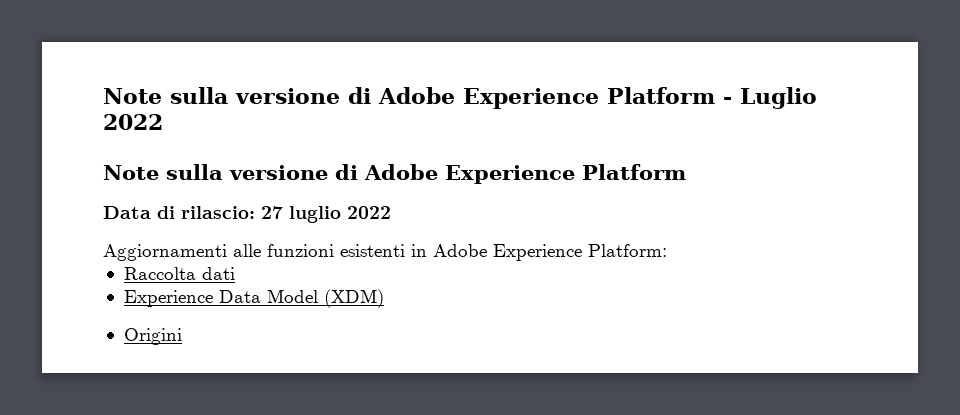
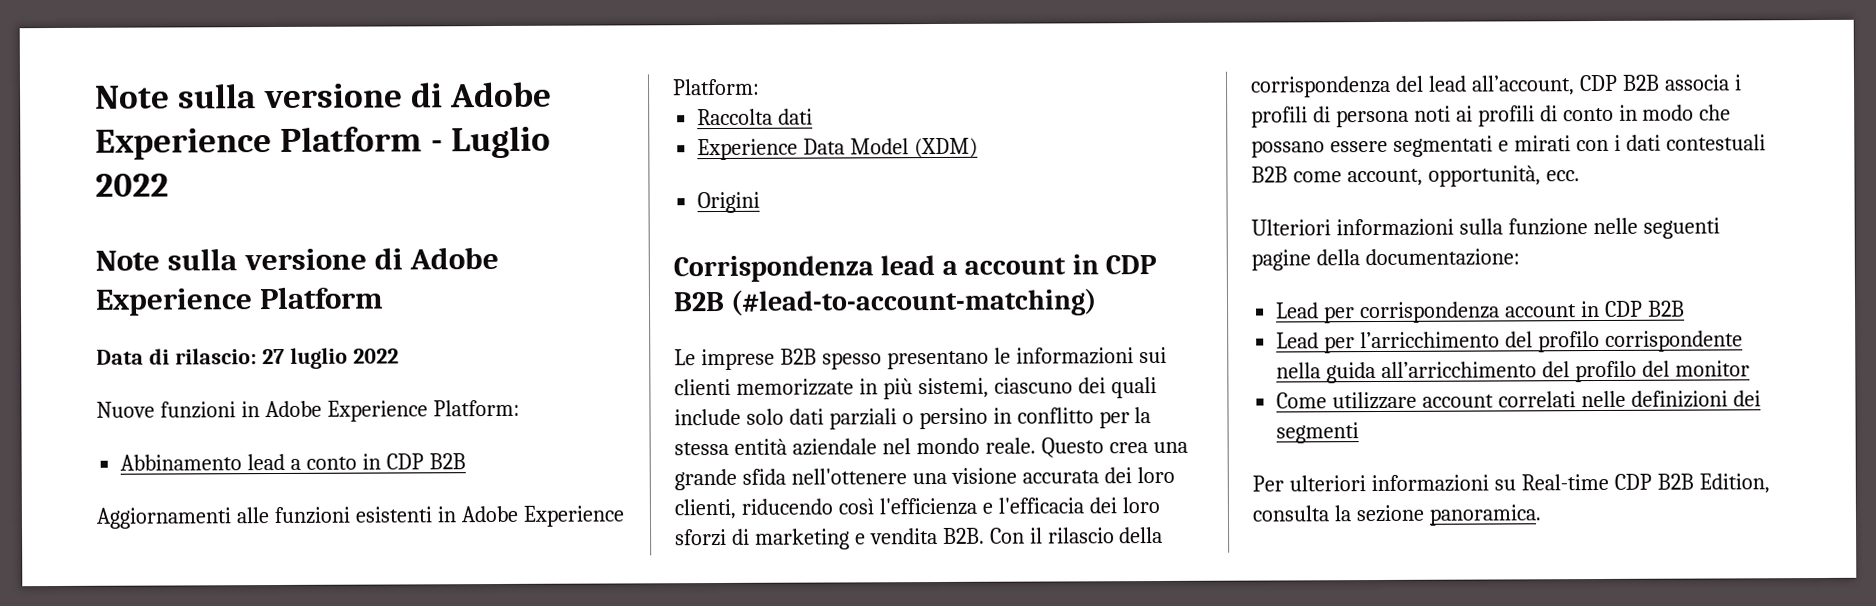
+ Nuove funzioni in Adobe Experience Platform:
+ Abbinamento lead a conto in CDP B2B
+ Corrispondenza lead a account in CDP B2B (#lead-to-account-matching)
+ Le imprese B2B spesso presentano le informazioni sui clienti memorizzate in più sistemi, ciascuno dei quali include solo dati parziali o persino in conflitto per la stessa entità aziendale nel mondo reale. Questo crea una grande sfida nell'ottenere una visione accurata dei loro clienti, riducendo così l'efficienza e l'efficacia dei loro sforzi di marketing e vendita B2B. Con il rilascio della corrispondenza del lead all’account, CDP B2B associa i profili di persona noti ai profili di conto in modo che possano essere segmentati e mirati con i dati contestuali B2B come account, opportunità, ecc.
+ Ulteriori informazioni sulla funzione nelle seguenti pagine della documentazione:
+ Lead per corrispondenza account in CDP B2B
+ Lead per l’arricchimento del profilo corrispondente nella guida all’arricchimento del profilo del monitor
+ Come utilizzare account correlati nelle definizioni dei segmenti
+ Per ulteriori informazioni su Real-time CDP B2B Edition, consulta la sezione panoramica.

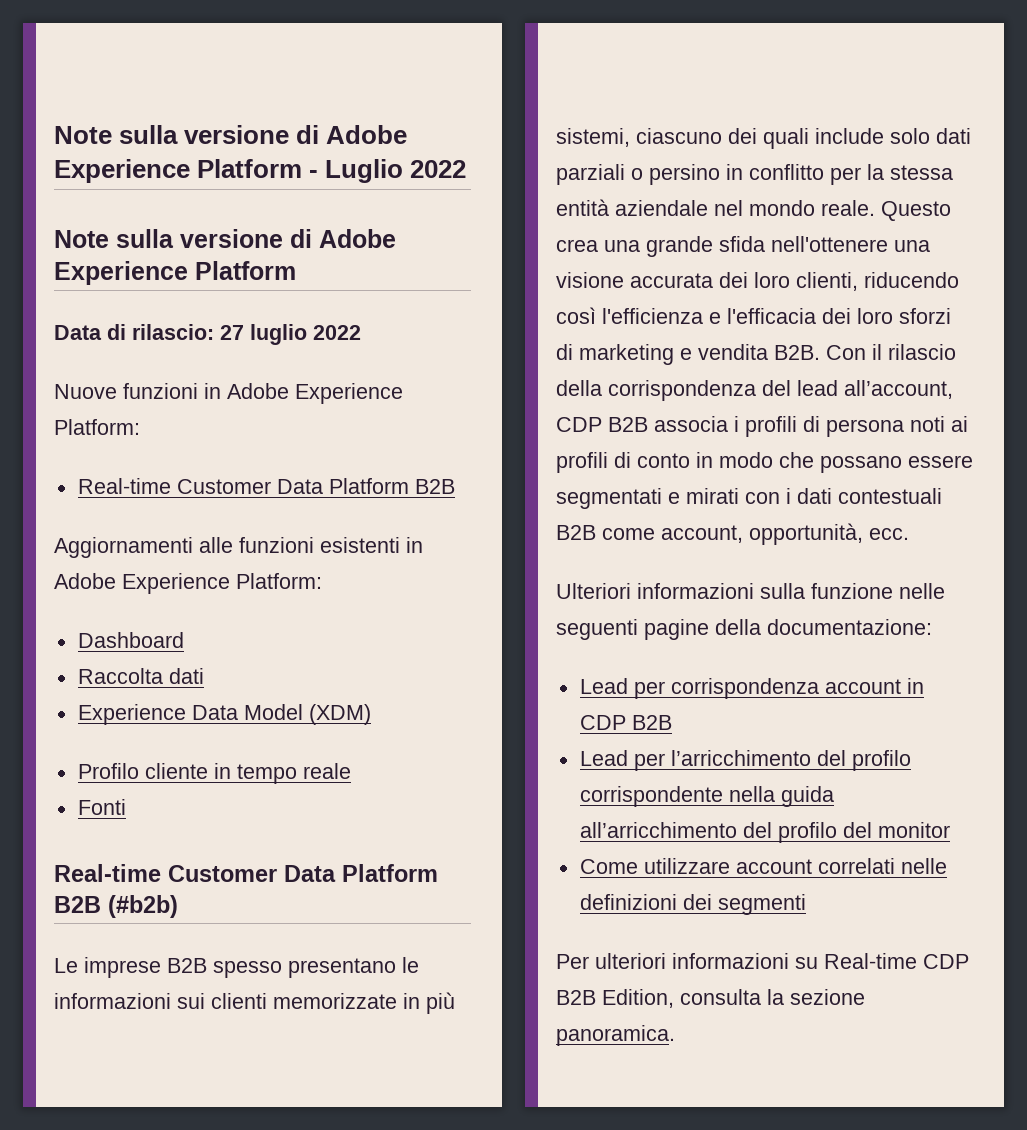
  Nuove funzioni in Adobe Experience Platform:
- Abbinamento lead a conto in CDP B2B
+ Real-time Customer Data Platform B2B
+ Dashboard
- Origini
- Corrispondenza lead a account in CDP B2B (#lead-to-account-matching)
+ Profilo cliente in tempo reale
+ Fonti
+ Real-time Customer Data Platform B2B (#b2b)

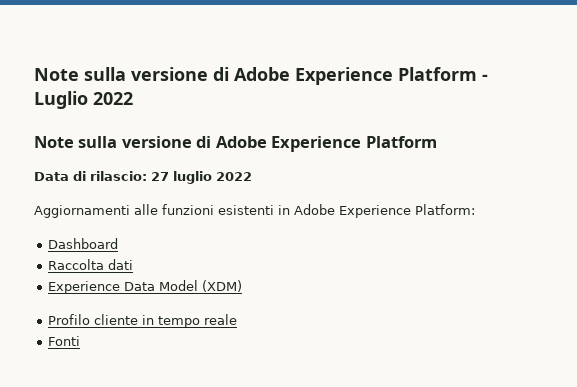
- Nuove funzioni in Adobe Experience Platform:
- Real-time Customer Data Platform B2B
- Real-time Customer Data Platform B2B (#b2b)
- Le imprese B2B spesso presentano le informazioni sui clienti memorizzate in più sistemi, ciascuno dei quali include solo dati parziali o persino in conflitto per la stessa entità aziendale nel mondo reale. Questo crea una grande sfida nell'ottenere una visione accurata dei loro clienti, riducendo così l'efficienza e l'efficacia dei loro sforzi di marketing e vendita B2B. Con il rilascio della corrispondenza del lead all’account, CDP B2B associa i profili di persona noti ai profili di conto in modo che possano essere segmentati e mirati con i dati contestuali B2B come account, opportunità, ecc.
- Ulteriori informazioni sulla funzione nelle seguenti pagine della documentazione:
- Lead per corrispondenza account in CDP B2B
- Lead per l’arricchimento del profilo corrispondente nella guida all’arricchimento del profilo del monitor
- Come utilizzare account correlati nelle definizioni dei segmenti
- Per ulteriori informazioni su Real-time CDP B2B Edition, consulta la sezione panoramica.

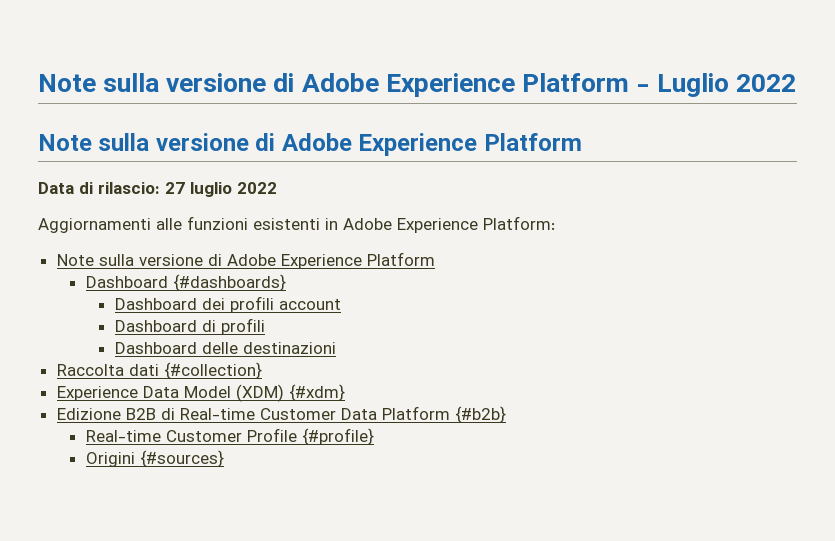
  Aggiornamenti alle funzioni esistenti in Adobe Experience Platform:
- Dashboard
+ Note sulla versione di Adobe Experience Platform
+ Dashboard {#dashboards}
+ Dashboard dei profili account
+ Dashboard di profili
+ Dashboard delle destinazioni
- Raccolta dati
+ Raccolta dati {#collection}
- Experience Data Model (XDM)
- Profilo cliente in tempo reale
- Fonti
+ Experience Data Model (XDM) {#xdm}
+ Edizione B2B di Real-time Customer Data Platform {#b2b}
+ Real-time Customer Profile {#profile}
+ Origini {#sources}

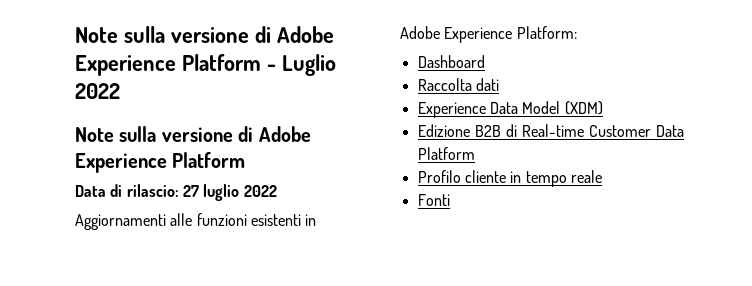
  Aggiornamenti alle funzioni esistenti in Adobe Experience Platform:
- Note sulla versione di Adobe Experience Platform
- Dashboard {#dashboards}
- Dashboard dei profili account
- Dashboard di profili
- Dashboard delle destinazioni
+ Dashboard
- Raccolta dati {#collection}
+ Raccolta dati
- Experience Data Model (XDM) {#xdm}
+ Experience Data Model (XDM)
- Edizione B2B di Real-time Customer Data Platform {#b2b}
- Real-time Customer Profile {#profile}
- Origini {#sources}
+ Edizione B2B di Real-time Customer Data Platform
+ Profilo cliente in tempo reale
+ Fonti

